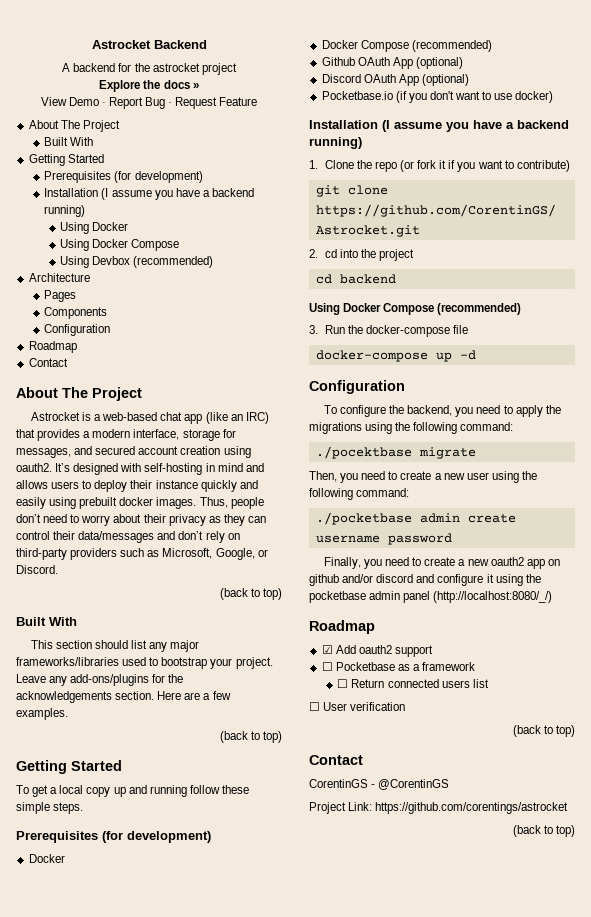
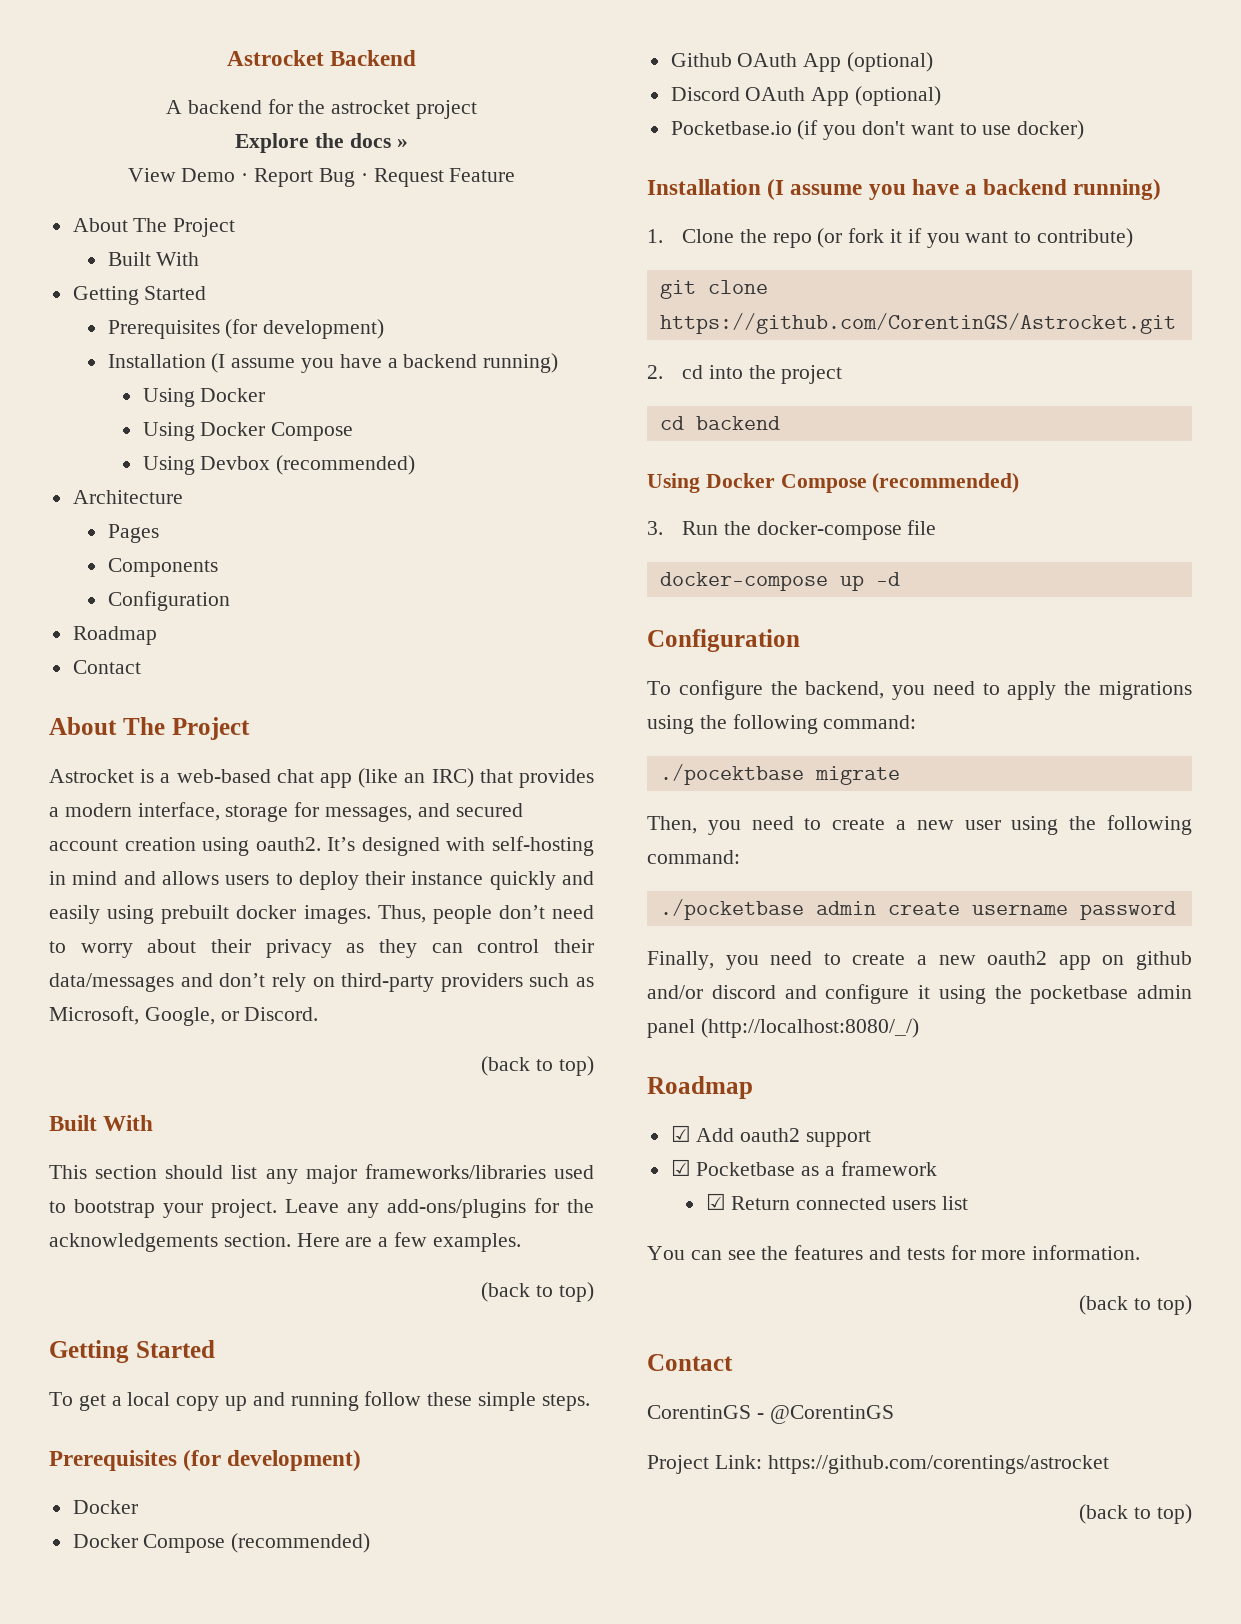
- ☐ Pocketbase as a framework
+ ☑ Pocketbase as a framework
- ☐ Return connected users list
+ ☑ Return connected users list
- ☐ User verification
+ You can see the features and tests for more information.

